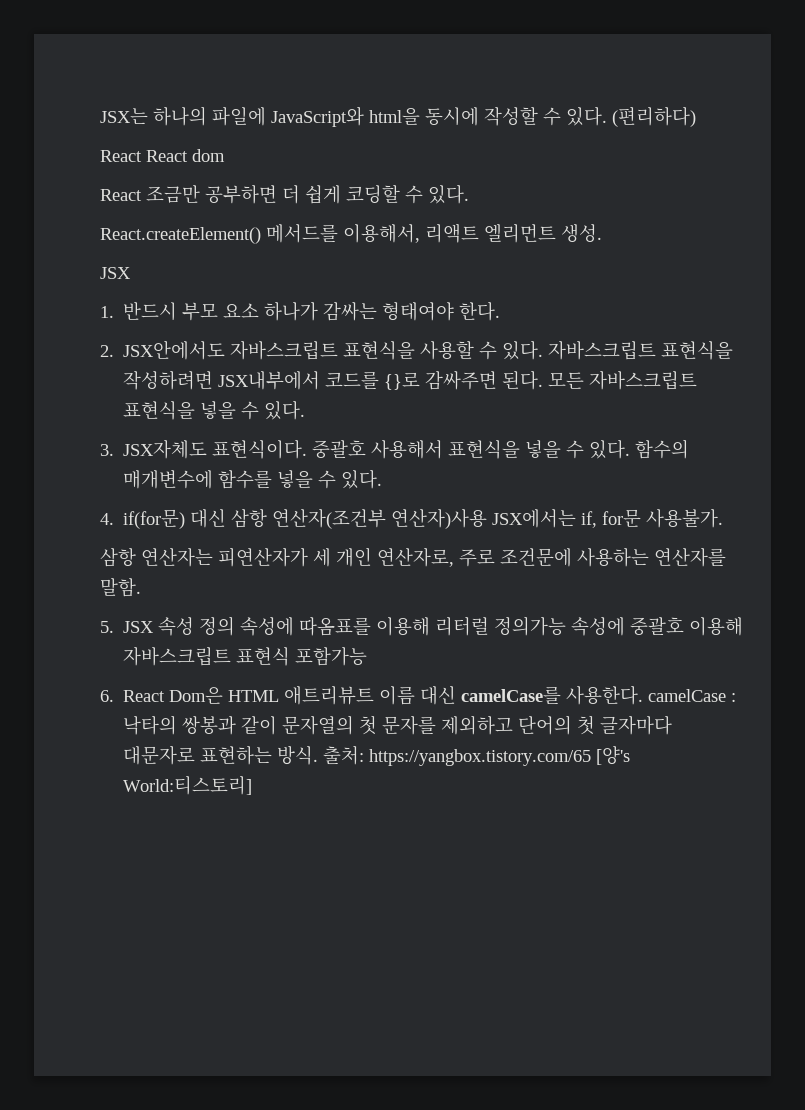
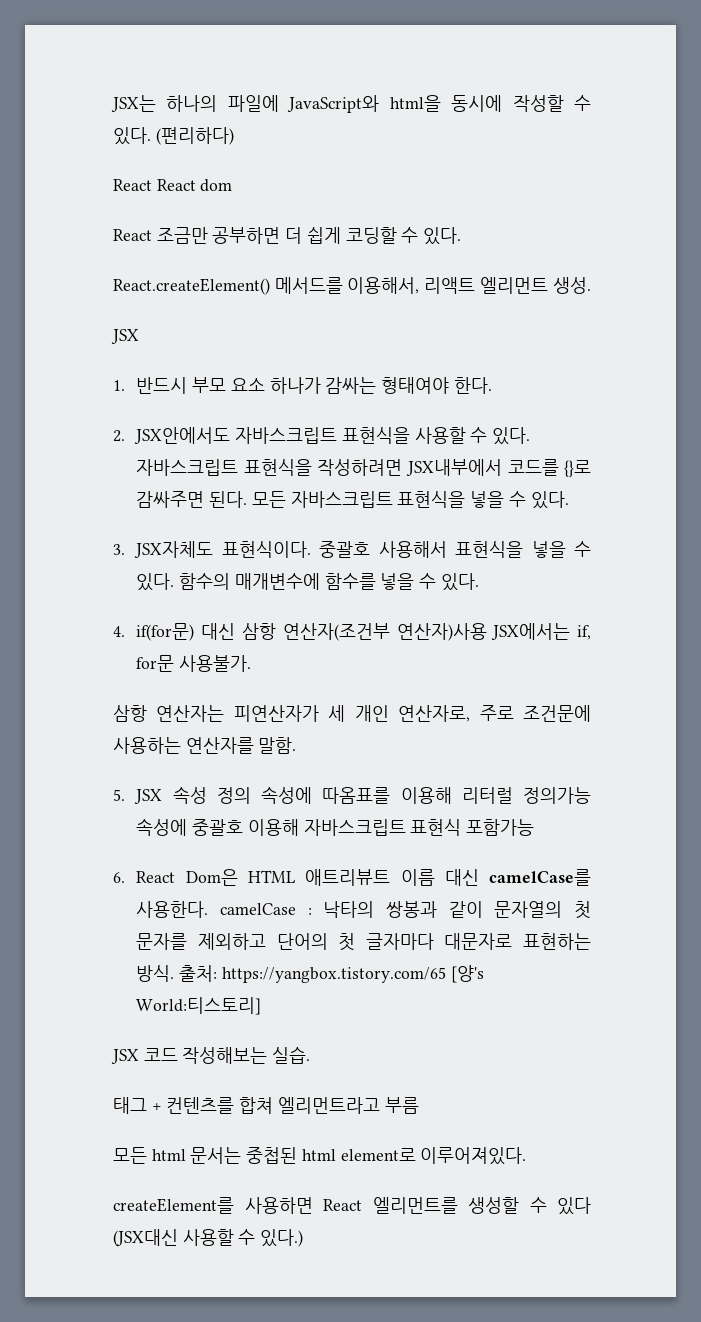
+ JSX 코드 작성해보는 실습.
+ 태그 + 컨텐츠를 합쳐 엘리먼트라고 부름
+ 모든 html 문서는 중첩된 html element로 이루어져있다.
+ createElement를 사용하면 React 엘리먼트를 생성할 수 있다 (JSX대신 사용할 수 있다.)

